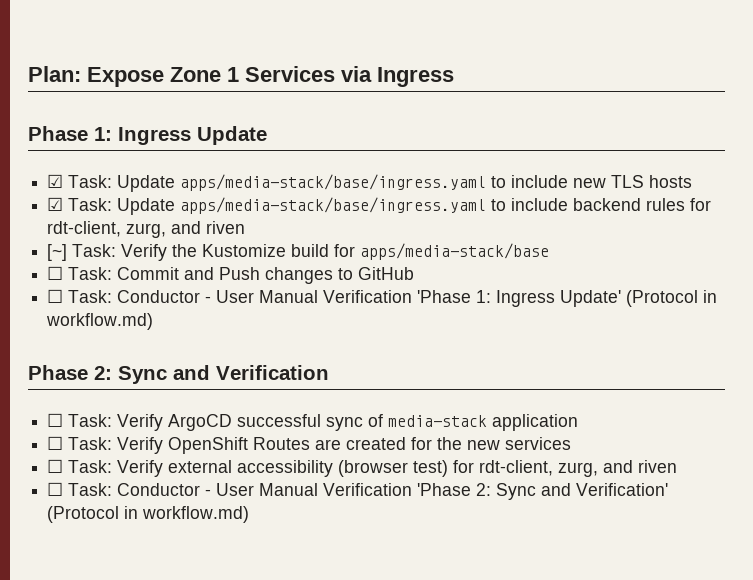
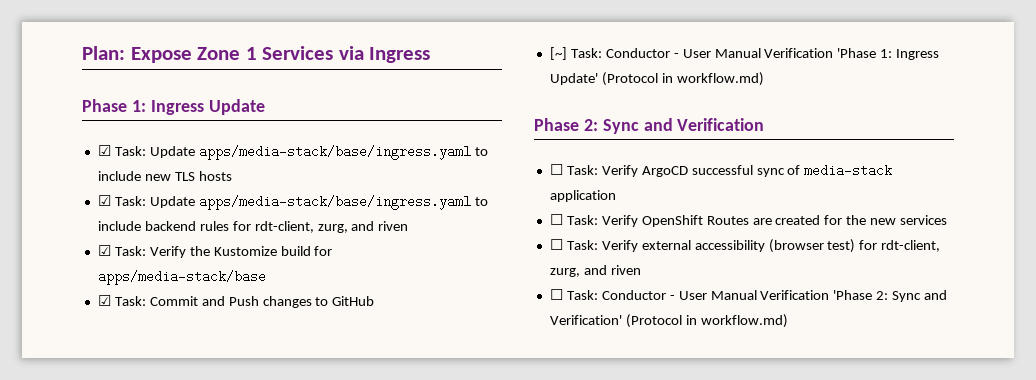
- [~] Task: Verify the Kustomize build for apps/media-stack/base
+ ☑ Task: Verify the Kustomize build for apps/media-stack/base
- ☐ Task: Commit and Push changes to GitHub
+ ☑ Task: Commit and Push changes to GitHub
- ☐ Task: Conductor - User Manual Verification 'Phase 1: Ingress Update' (Protocol in workflow.md)
+ [~] Task: Conductor - User Manual Verification 'Phase 1: Ingress Update' (Protocol in workflow.md)

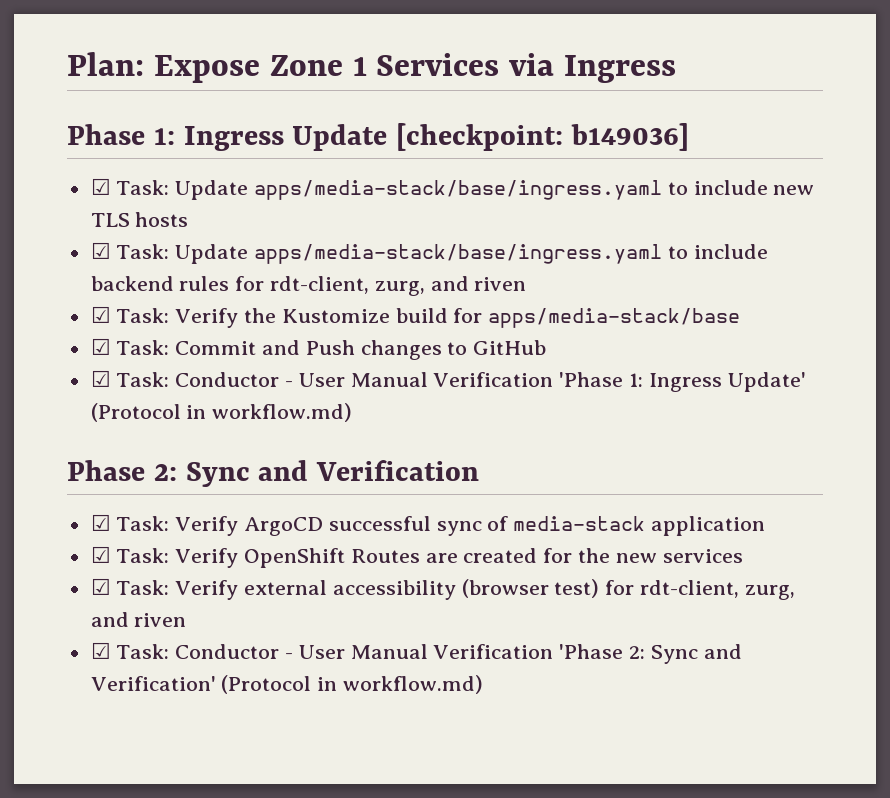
- Phase 1: Ingress Update
+ Phase 1: Ingress Update [checkpoint: b149036]
- [~] Task: Conductor - User Manual Verification 'Phase 1: Ingress Update' (Protocol in workflow.md)
+ ☑ Task: Conductor - User Manual Verification 'Phase 1: Ingress Update' (Protocol in workflow.md)
- ☐ Task: Verify ArgoCD successful sync of media-stack application
+ ☑ Task: Verify ArgoCD successful sync of media-stack application
- ☐ Task: Verify OpenShift Routes are created for the new services
+ ☑ Task: Verify OpenShift Routes are created for the new services
- ☐ Task: Verify external accessibility (browser test) for rdt-client, zurg, and riven
+ ☑ Task: Verify external accessibility (browser test) for rdt-client, zurg, and riven
- ☐ Task: Conductor - User Manual Verification 'Phase 2: Sync and Verification' (Protocol in workflow.md)
+ ☑ Task: Conductor - User Manual Verification 'Phase 2: Sync and Verification' (Protocol in workflow.md)

